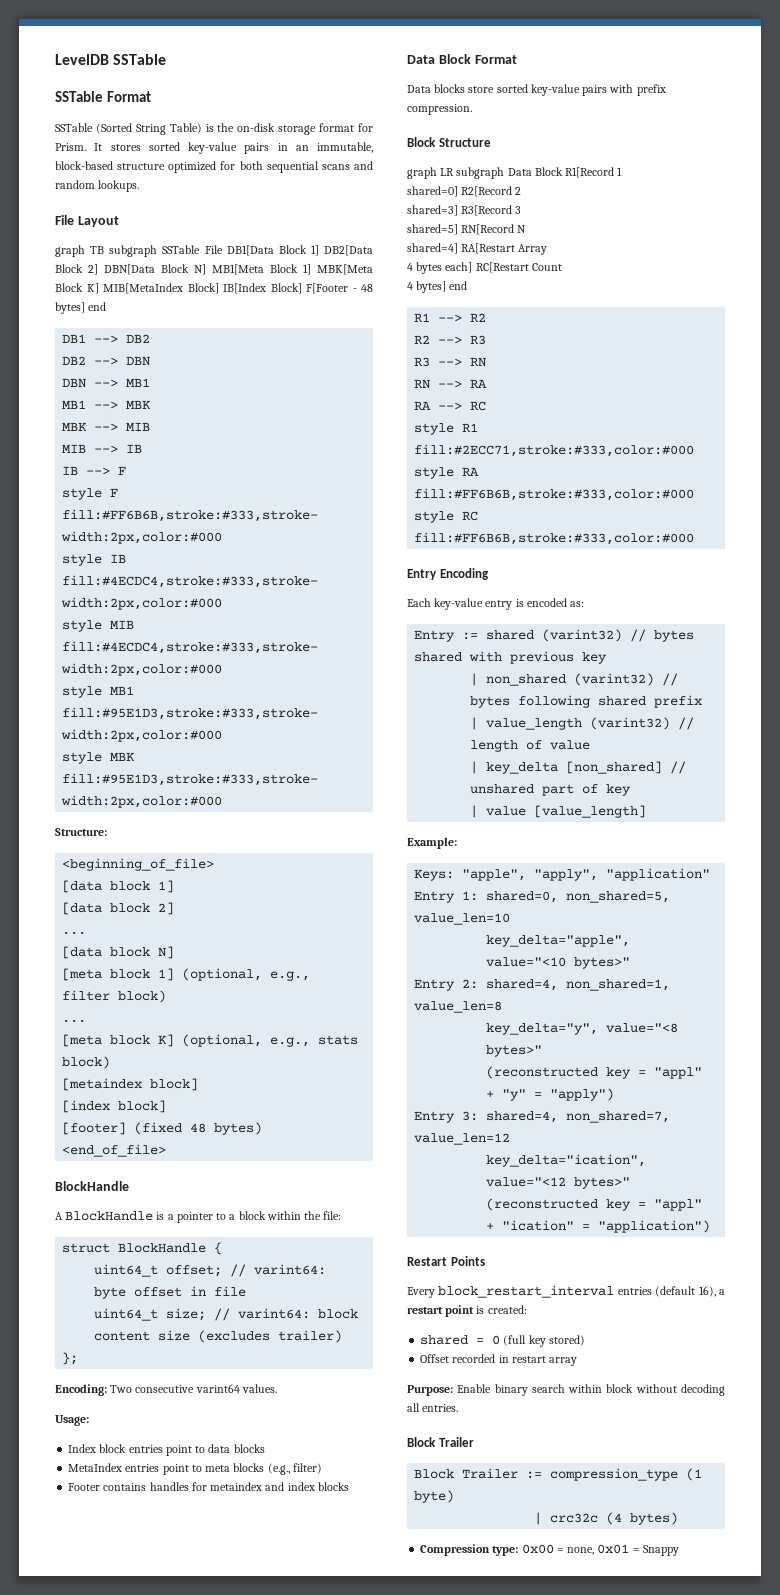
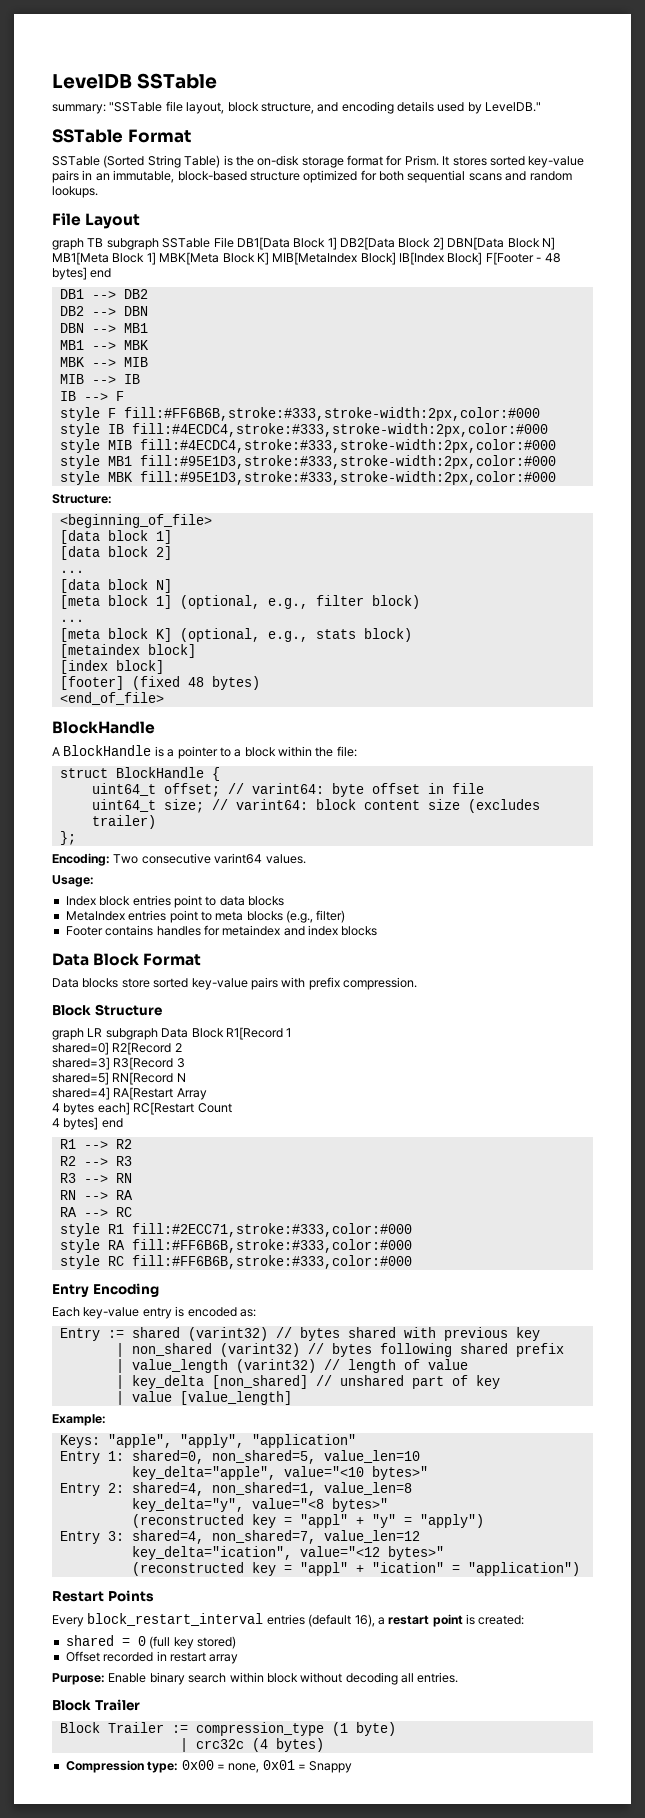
+ summary: "SSTable file layout, block structure, and encoding details used by LevelDB."

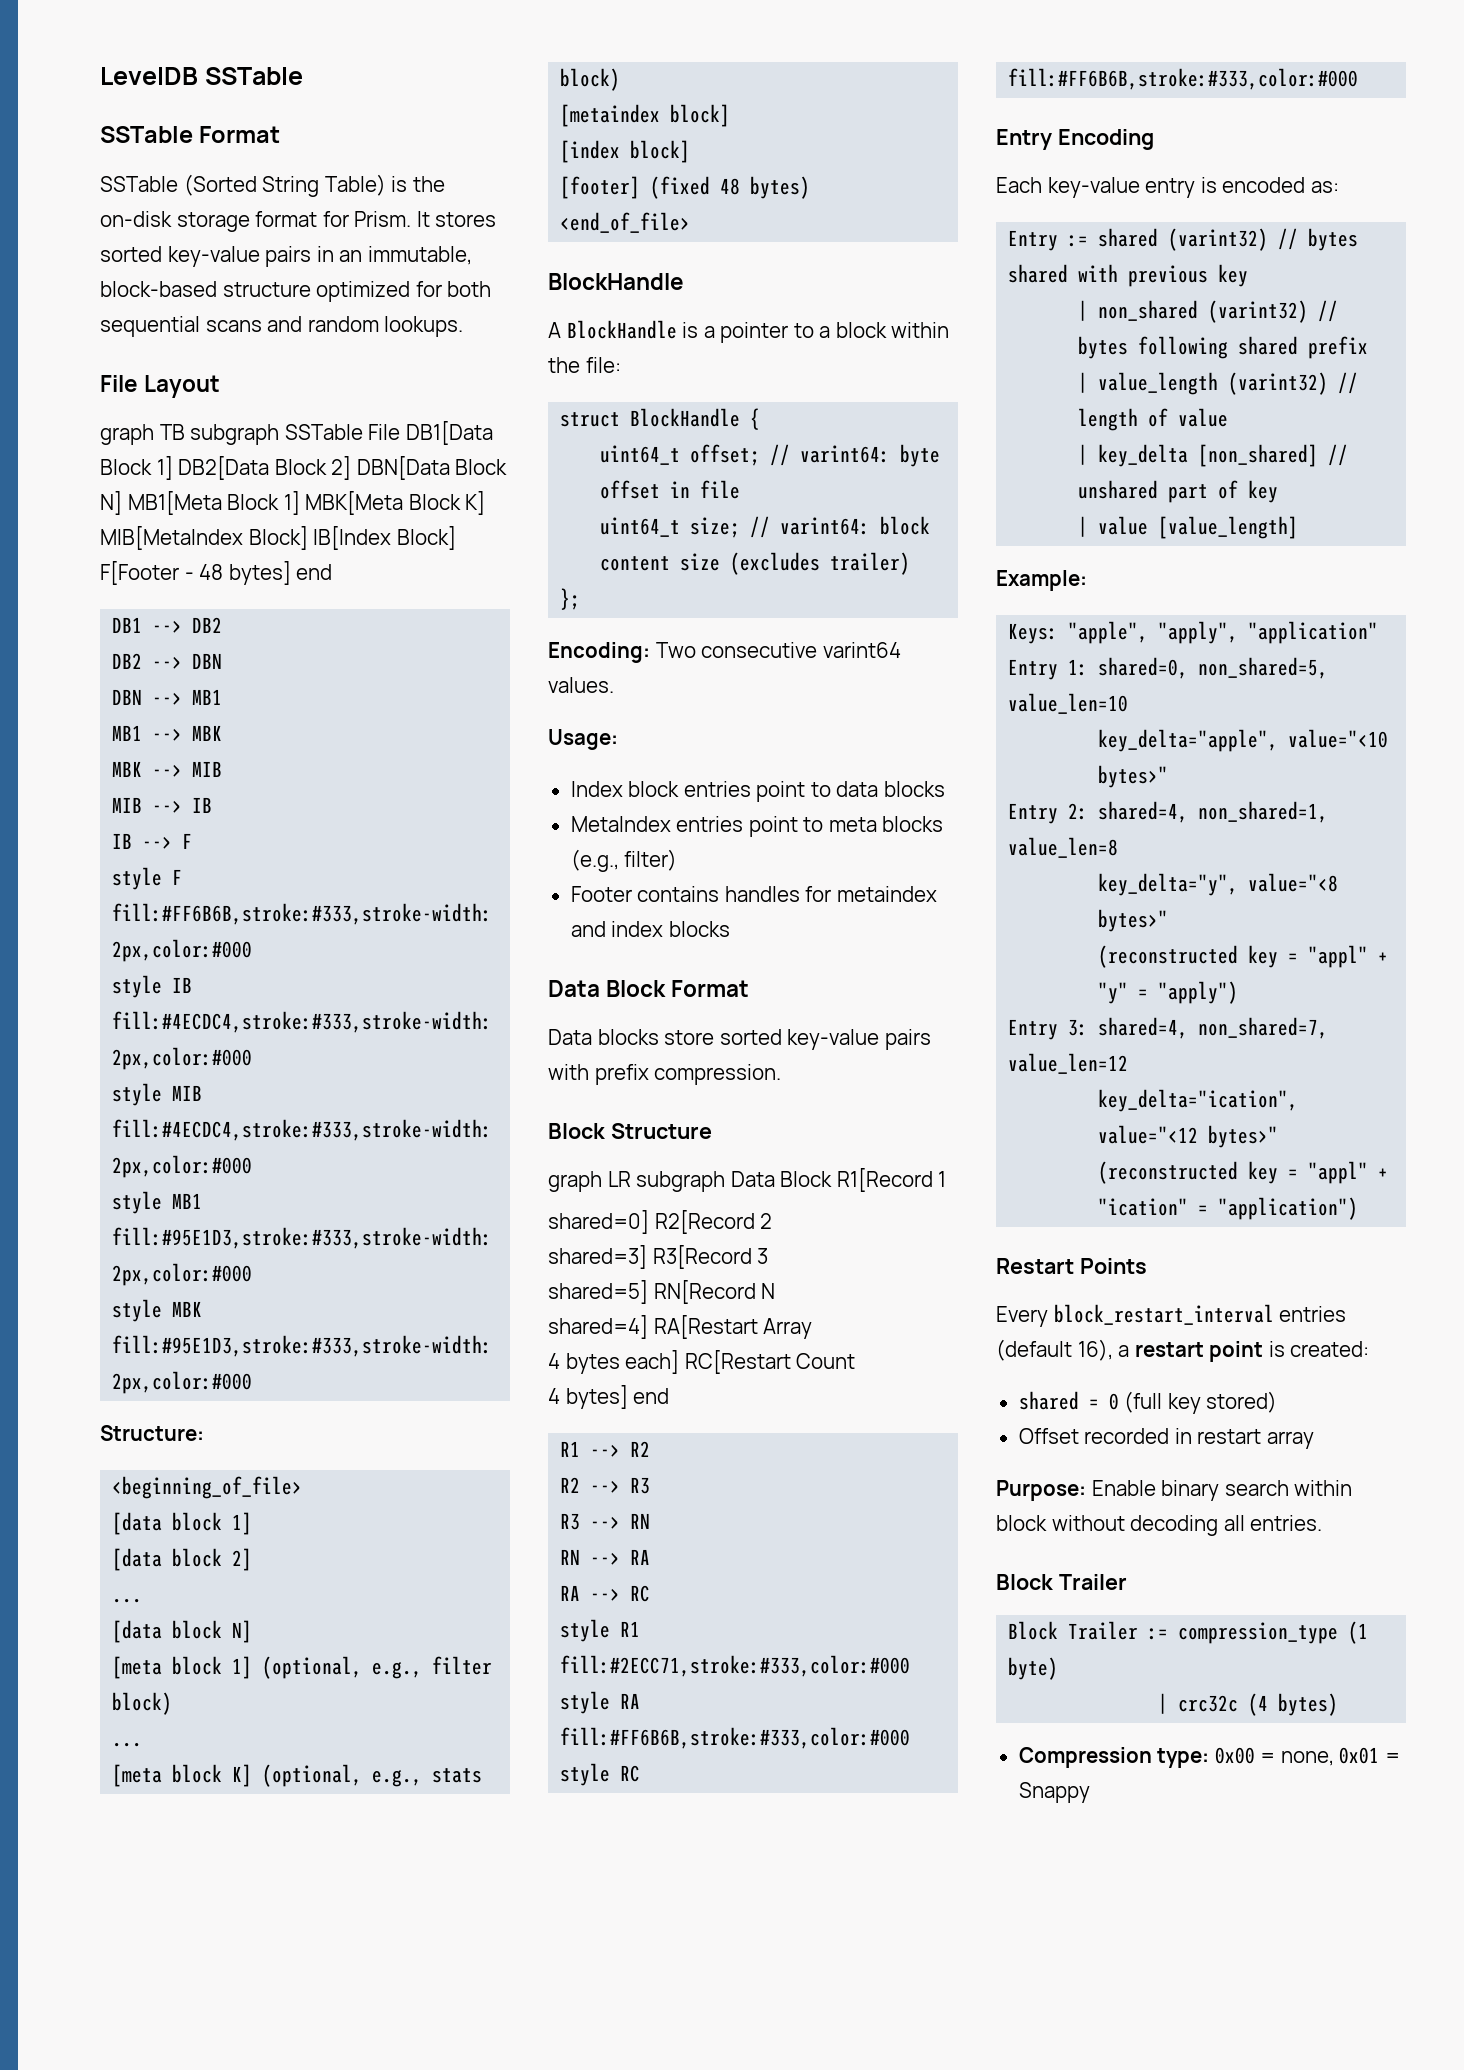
- summary: "SSTable file layout, block structure, and encoding details used by LevelDB."

